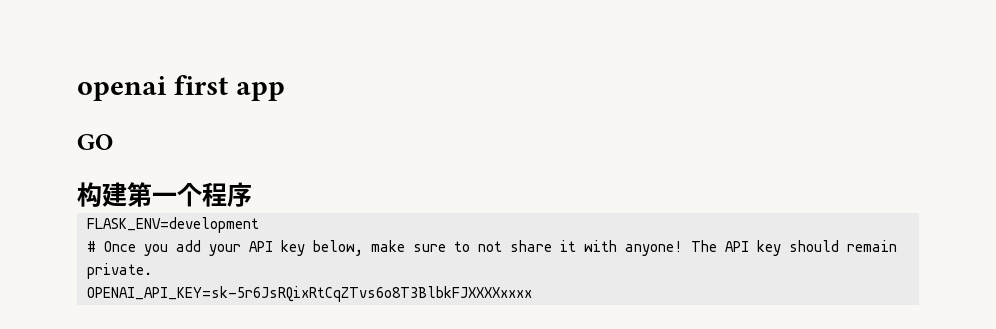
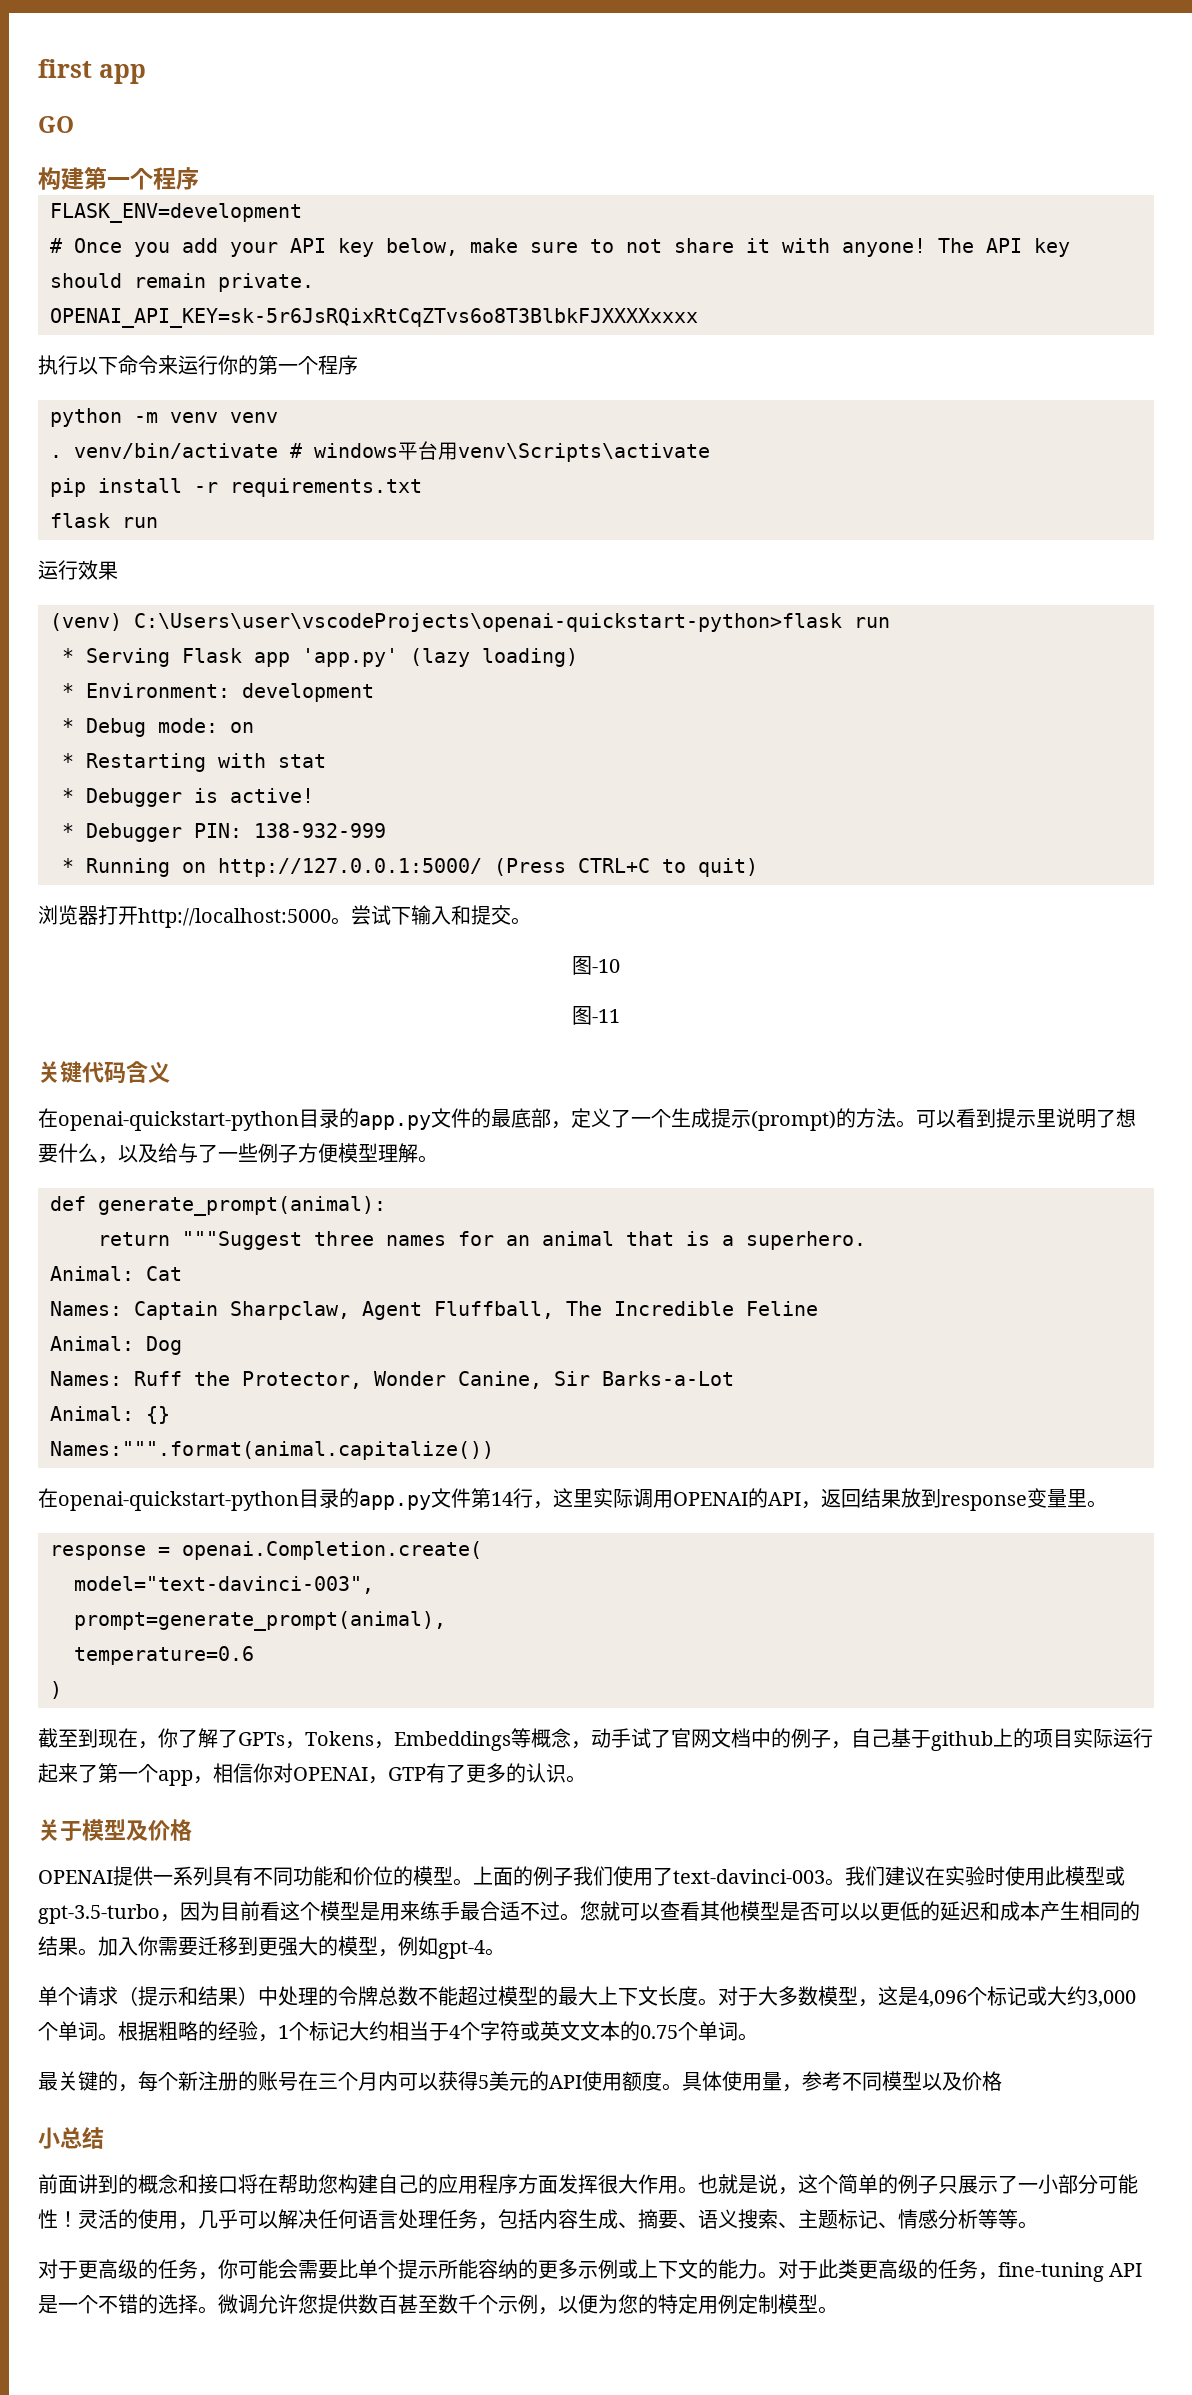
- openai first app
+ first app
+ 执行以下命令来运行你的第一个程序
+ python -m venv venv
+ . venv/bin/activate # windows平台用venv\Scripts\activate
+ pip install -r requirements.txt
+ flask run
+ 运行效果
+ (venv) C:\Users\user\vscodeProjects\openai-quickstart-python>flask run
+ * Serving Flask app 'app.py' (lazy loading)
+ * Environment: development
+ * Debug mode: on
+ * Restarting with stat
+ * Debugger is active!
+ * Debugger PIN: 138-932-999
+ * Running on http://127.0.0.1:5000/ (Press CTRL+C to quit)
+ 浏览器打开http://localhost:5000。尝试下输入和提交。
+ 图-10
+ 图-11
+ 关键代码含义
+ 在openai-quickstart-python目录的app.py文件的最底部，定义了一个生成提示(prompt)的方法。可以看到提示里说明了想要什么，以及给与了一些例子方便模型理解。
+ def generate_prompt(animal):
+ return """Suggest three names for an animal that is a superhero.
+ Animal: Cat
+ Names: Captain Sharpclaw, Agent Fluffball, The Incredible Feline
+ Animal: Dog
+ Names: Ruff the Protector, Wonder Canine, Sir Barks-a-Lot
+ Animal: {}
+ Names:""".format(animal.capitalize())
+ 在openai-quickstart-python目录的app.py文件第14行，这里实际调用OPENAI的API，返回结果放到response变量里。
+ response = openai.Completion.create(
+ model="text-davinci-003",
+ prompt=generate_prompt(animal),
+ temperature=0.6
+ )
+ 截至到现在，你了解了GPTs，Tokens，Embeddings等概念，动手试了官网文档中的例子，自己基于github上的项目实际运行起来了第一个app，相信你对OPENAI，GTP有了更多的认识。
+ 关于模型及价格
+ OPENAI提供一系列具有不同功能和价位的模型。上面的例子我们使用了text-davinci-003。我们建议在实验时使用此模型或gpt-3.5-turbo，因为目前看这个模型是用来练手最合适不过。您就可以查看其他模型是否可以以更低的延迟和成本产生相同的结果。加入你需要迁移到更强大的模型，例如gpt-4。
+ 单个请求（提示和结果）中处理的令牌总数不能超过模型的最大上下文长度。对于大多数模型，这是4,096个标记或大约3,000个单词。根据粗略的经验，1个标记大约相当于4个字符或英文文本的0.75个单词。
+ 最关键的，每个新注册的账号在三个月内可以获得5美元的API使用额度。具体使用量，参考不同模型以及价格
+ 小总结
+ 前面讲到的概念和接口将在帮助您构建自己的应用程序方面发挥很大作用。也就是说，这个简单的例子只展示了一小部分可能性！灵活的使用，几乎可以解决任何语言处理任务，包括内容生成、摘要、语义搜索、主题标记、情感分析等等。
+ 对于更高级的任务，你可能会需要比单个提示所能容纳的更多示例或上下文的能力。对于此类更高级的任务，fine-tuning API是一个不错的选择。微调允许您提供数百甚至数千个示例，以便为您的特定用例定制模型。

